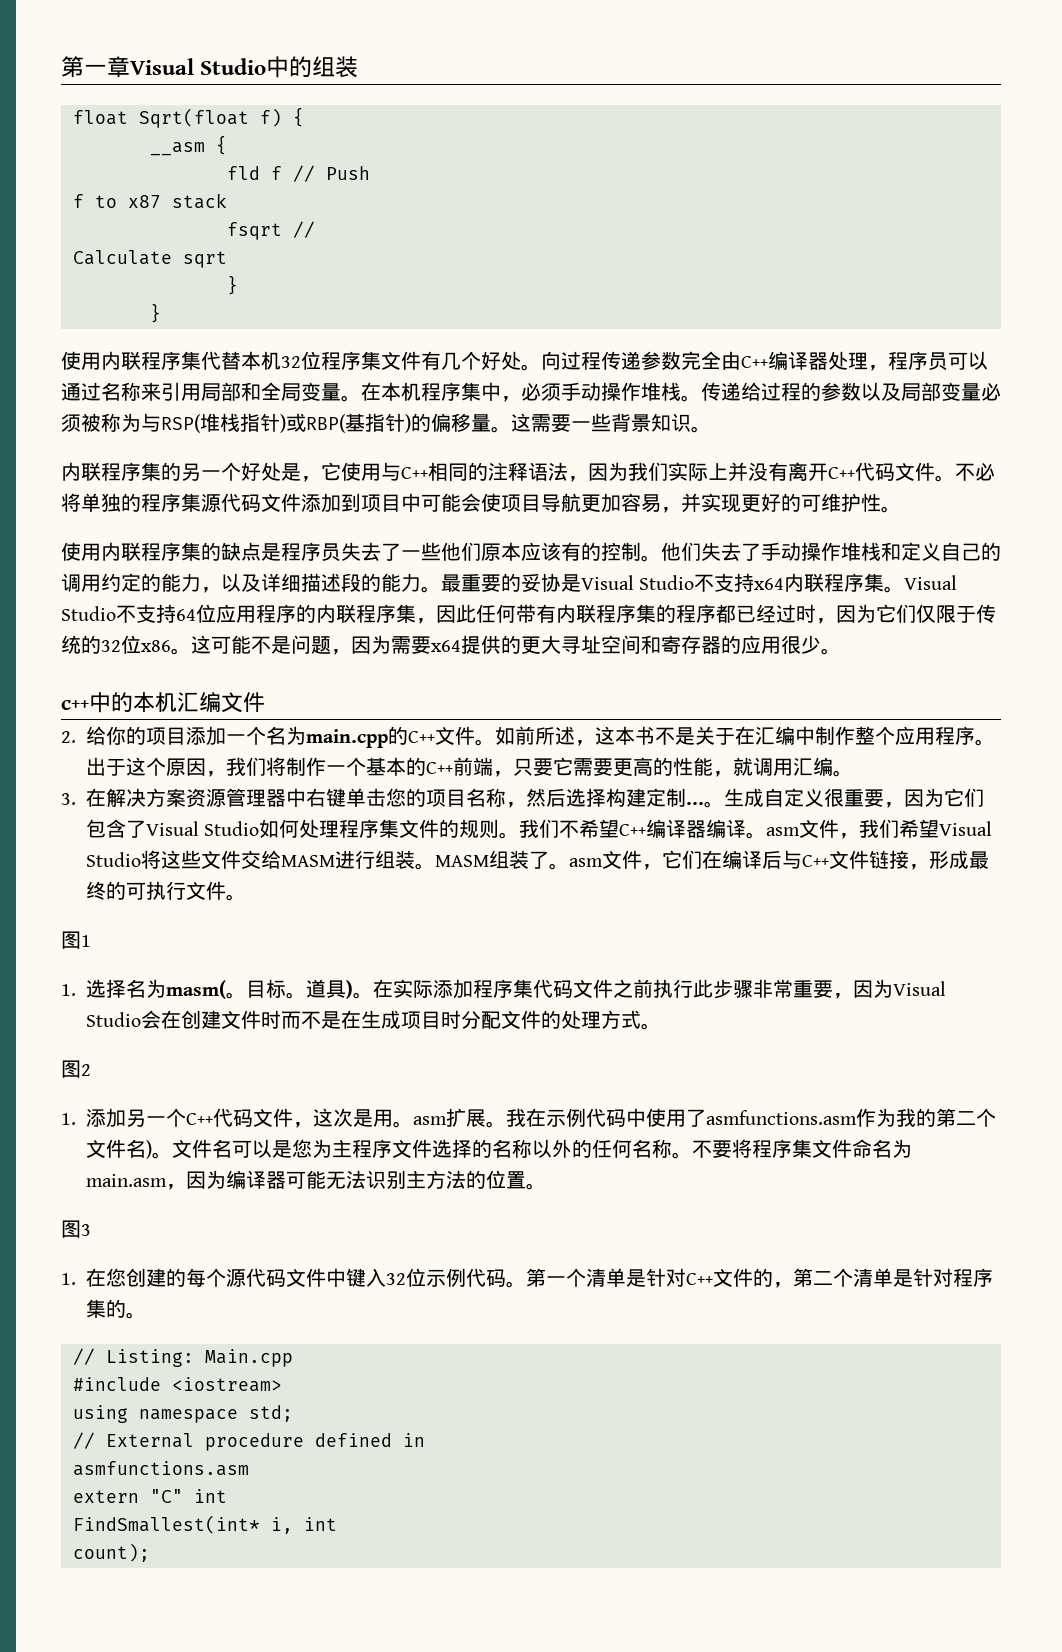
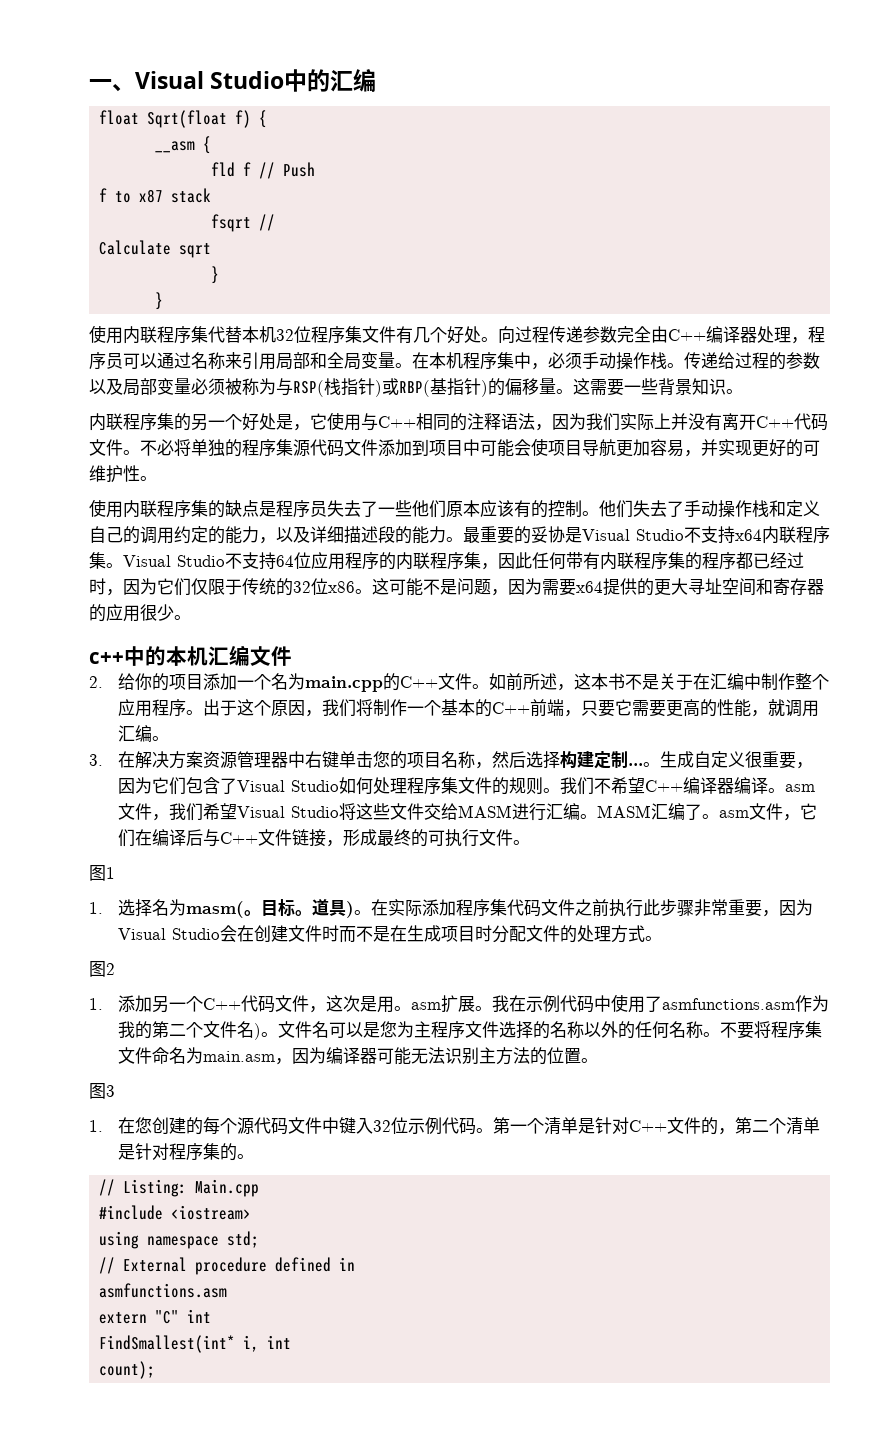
- 第一章Visual Studio中的组装
+ 一、Visual Studio中的汇编
- 在本机程序集中，必须手动操作堆栈。
+ 在本机程序集中，必须手动操作栈。
- 传递给过程的参数以及局部变量必须被称为与RSP(堆栈指针)或RBP(基指针)的偏移量。
+ 传递给过程的参数以及局部变量必须被称为与RSP(栈指针)或RBP(基指针)的偏移量。
- 他们失去了手动操作堆栈和定义自己的调用约定的能力，以及详细描述段的能力。
+ 他们失去了手动操作栈和定义自己的调用约定的能力，以及详细描述段的能力。
- 我们不希望C++编译器编译。asm文件，我们希望Visual Studio将这些文件交给MASM进行组装。MASM组装了。asm文件，它们在编译后与C++文件链接，形成最终的可执行文件。
+ 我们不希望C++编译器编译。asm文件，我们希望Visual Studio将这些文件交给MASM进行汇编。MASM汇编了。asm文件，它们在编译后与C++文件链接，形成最终的可执行文件。

